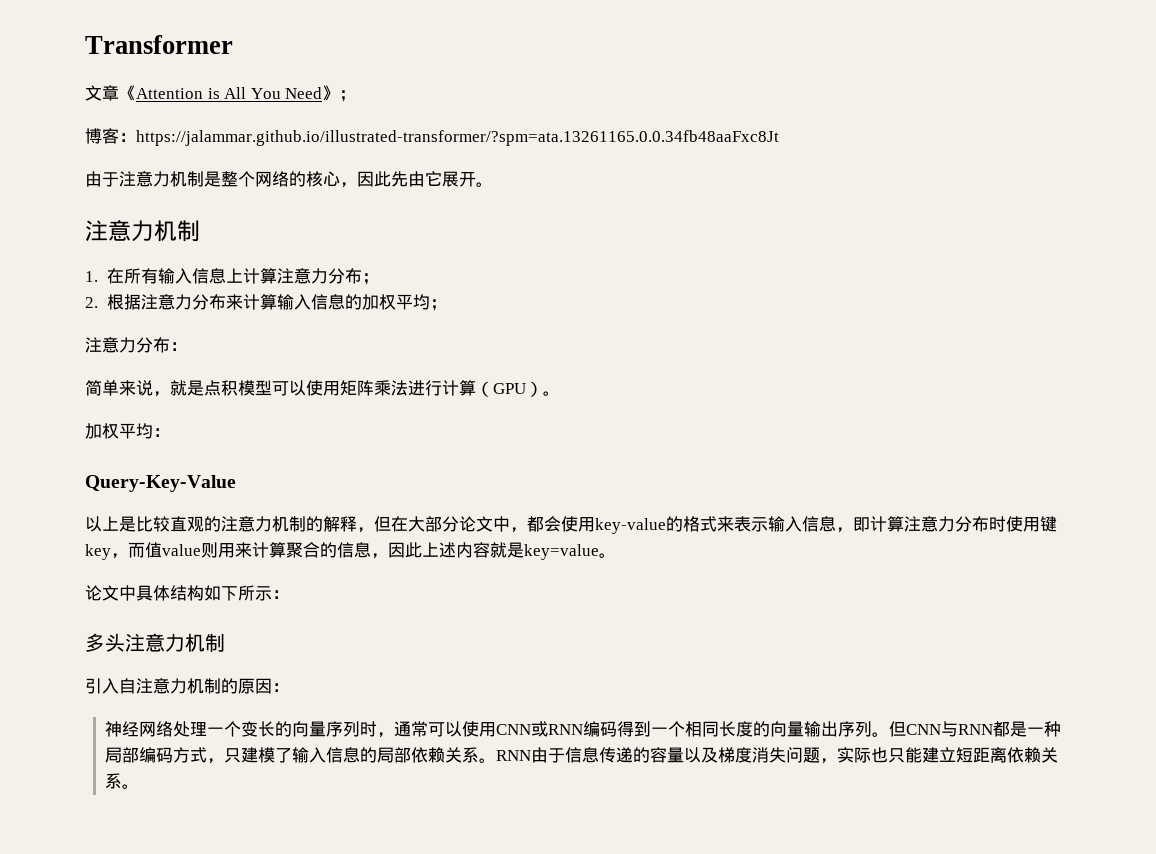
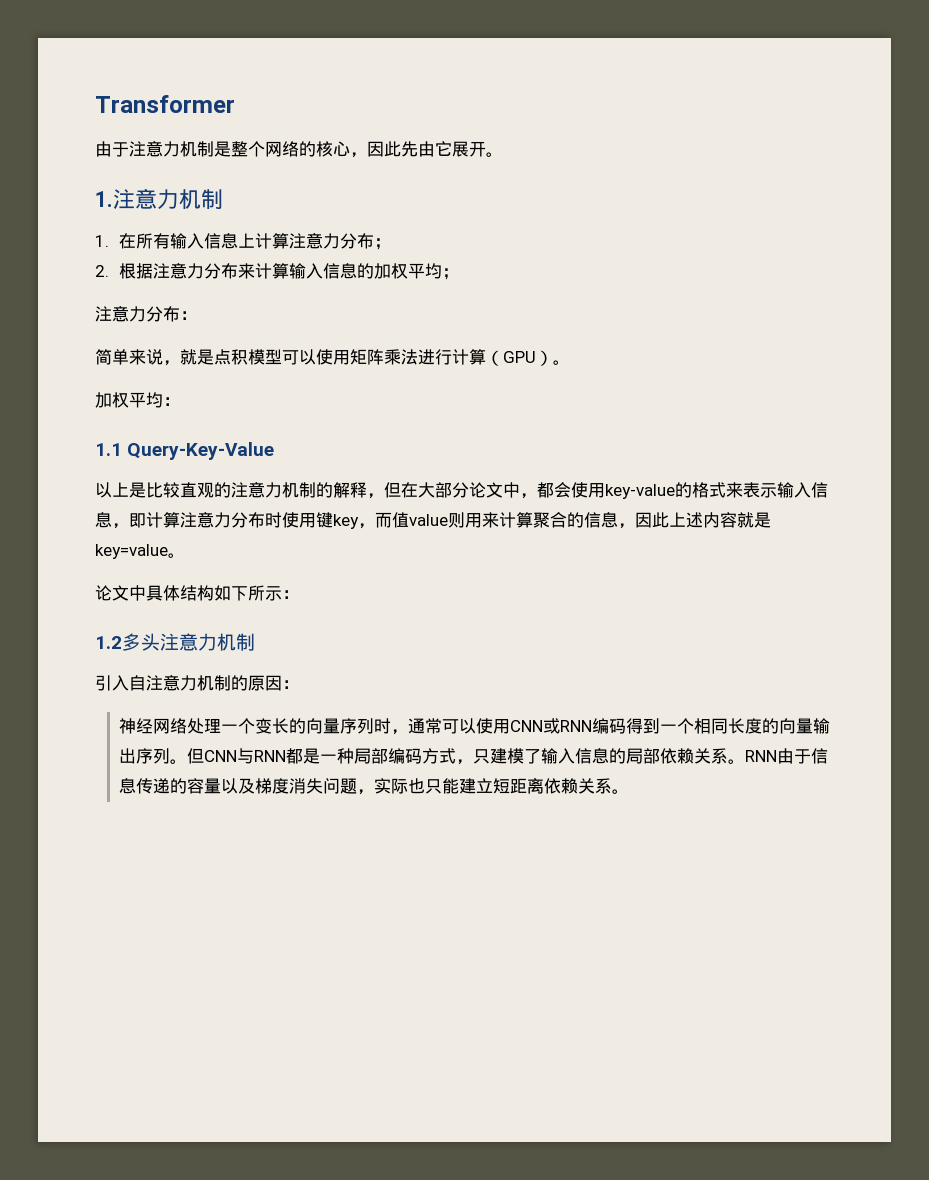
- 文章《Attention is All You Need》；
- 博客：https://jalammar.github.io/illustrated-transformer/?spm=ata.13261165.0.0.34fb48aaFxc8Jt
  由于注意力机制是整个网络的核心，因此先由它展开。
- 注意力机制
+ 1.注意力机制
- Query-Key-Value
+ 1.1 Query-Key-Value
- 多头注意力机制
+ 1.2多头注意力机制

